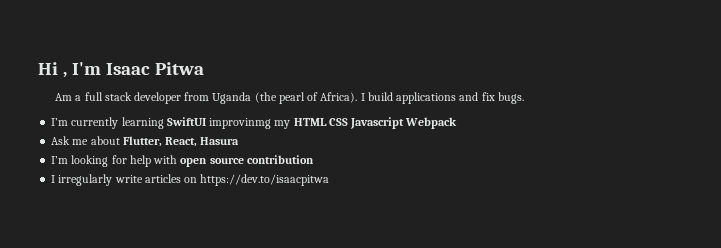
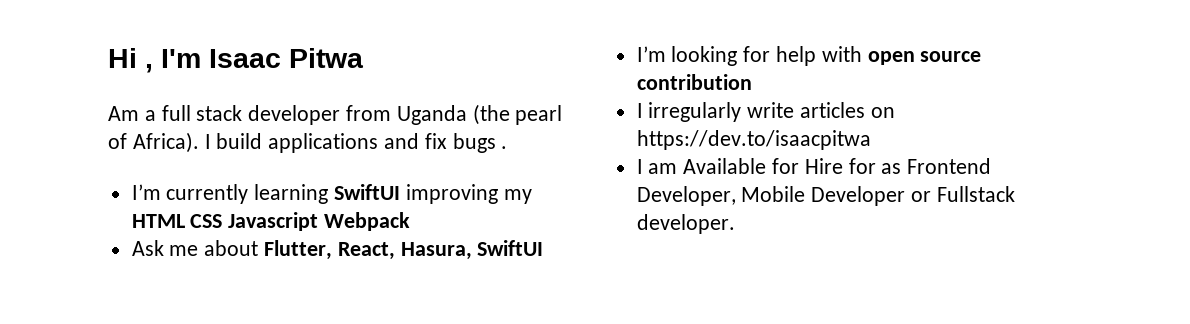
- I build applications and fix bugs.
+ I build applications and fix bugs .
- I’m currently learning SwiftUI improvinmg my HTML CSS Javascript Webpack
+ I’m currently learning SwiftUI improving my HTML CSS Javascript Webpack
- Ask me about Flutter, React, Hasura
+ Ask me about Flutter, React, Hasura, SwiftUI
+ I am Available for Hire for as Frontend Developer, Mobile Developer or Fullstack developer.

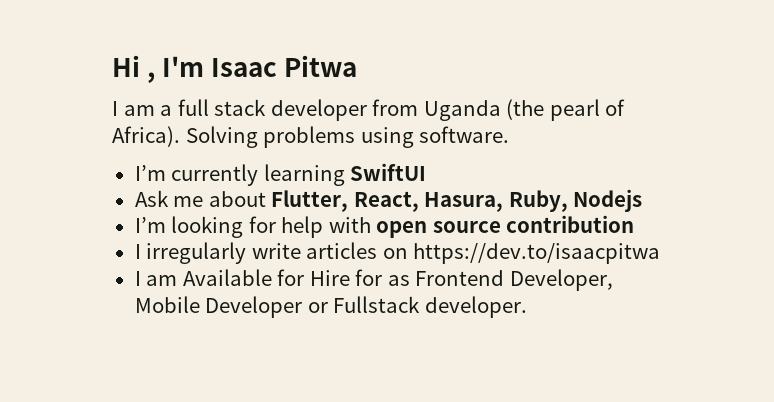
- Am a full stack developer from Uganda (the pearl of Africa).
+ I am a full stack developer from Uganda (the pearl of Africa).
- I build applications and fix bugs .
- I’m currently learning SwiftUI improving my HTML CSS Javascript Webpack
+ Solving problems using software.
+ I’m currently learning SwiftUI
- Ask me about Flutter, React, Hasura, SwiftUI
+ Ask me about Flutter, React, Hasura, Ruby, Nodejs

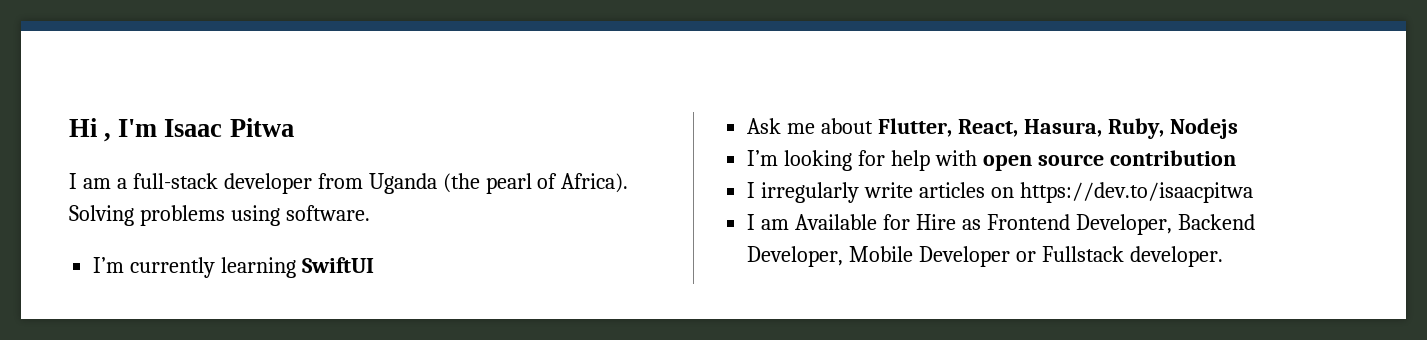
- I am a full stack developer from Uganda (the pearl of Africa).
+ I am a full-stack developer from Uganda (the pearl of Africa).
- I am Available for Hire for as Frontend Developer, Mobile Developer or Fullstack developer.
+ I am Available for Hire as Frontend Developer, Backend Developer, Mobile Developer or Fullstack developer.

